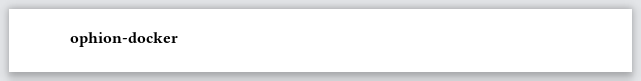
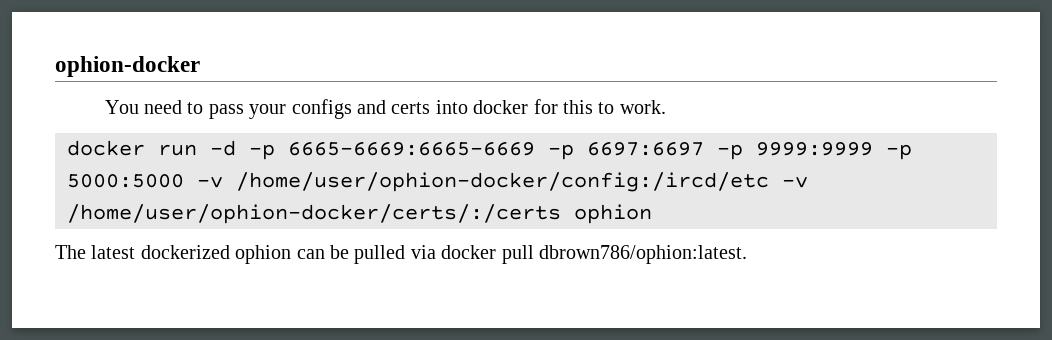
+ You need to pass your configs and certs into docker for this to work.
+ docker run -d -p 6665-6669:6665-6669 -p 6697:6697 -p 9999:9999 -p 5000:5000 -v /home/user/ophion-docker/config:/ircd/etc -v /home/user/ophion-docker/certs/:/certs ophion
+ The latest dockerized ophion can be pulled via docker pull dbrown786/ophion:latest.

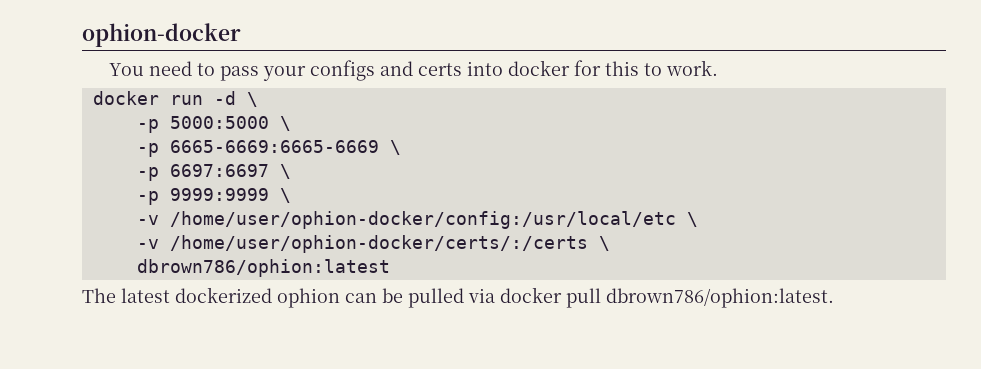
- docker run -d -p 6665-6669:6665-6669 -p 6697:6697 -p 9999:9999 -p 5000:5000 -v /home/user/ophion-docker/config:/ircd/etc -v /home/user/ophion-docker/certs/:/certs ophion
+ docker run -d \
+ -p 5000:5000 \
+ -p 6665-6669:6665-6669 \
+ -p 6697:6697 \
+ -p 9999:9999 \
+ -v /home/user/ophion-docker/config:/usr/local/etc \
+ -v /home/user/ophion-docker/certs/:/certs \
+ dbrown786/ophion:latest

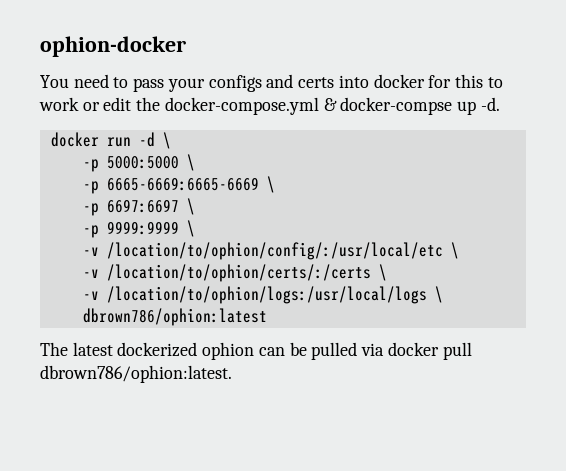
- You need to pass your configs and certs into docker for this to work.
+ You need to pass your configs and certs into docker for this to work or edit the docker-compose.yml & docker-compse up -d.
- -v /home/user/ophion-docker/config:/usr/local/etc \
- -v /home/user/ophion-docker/certs/:/certs \
+ -v /location/to/ophion/config/:/usr/local/etc \
+ -v /location/to/ophion/certs/:/certs \
+ -v /location/to/ophion/logs:/usr/local/logs \

